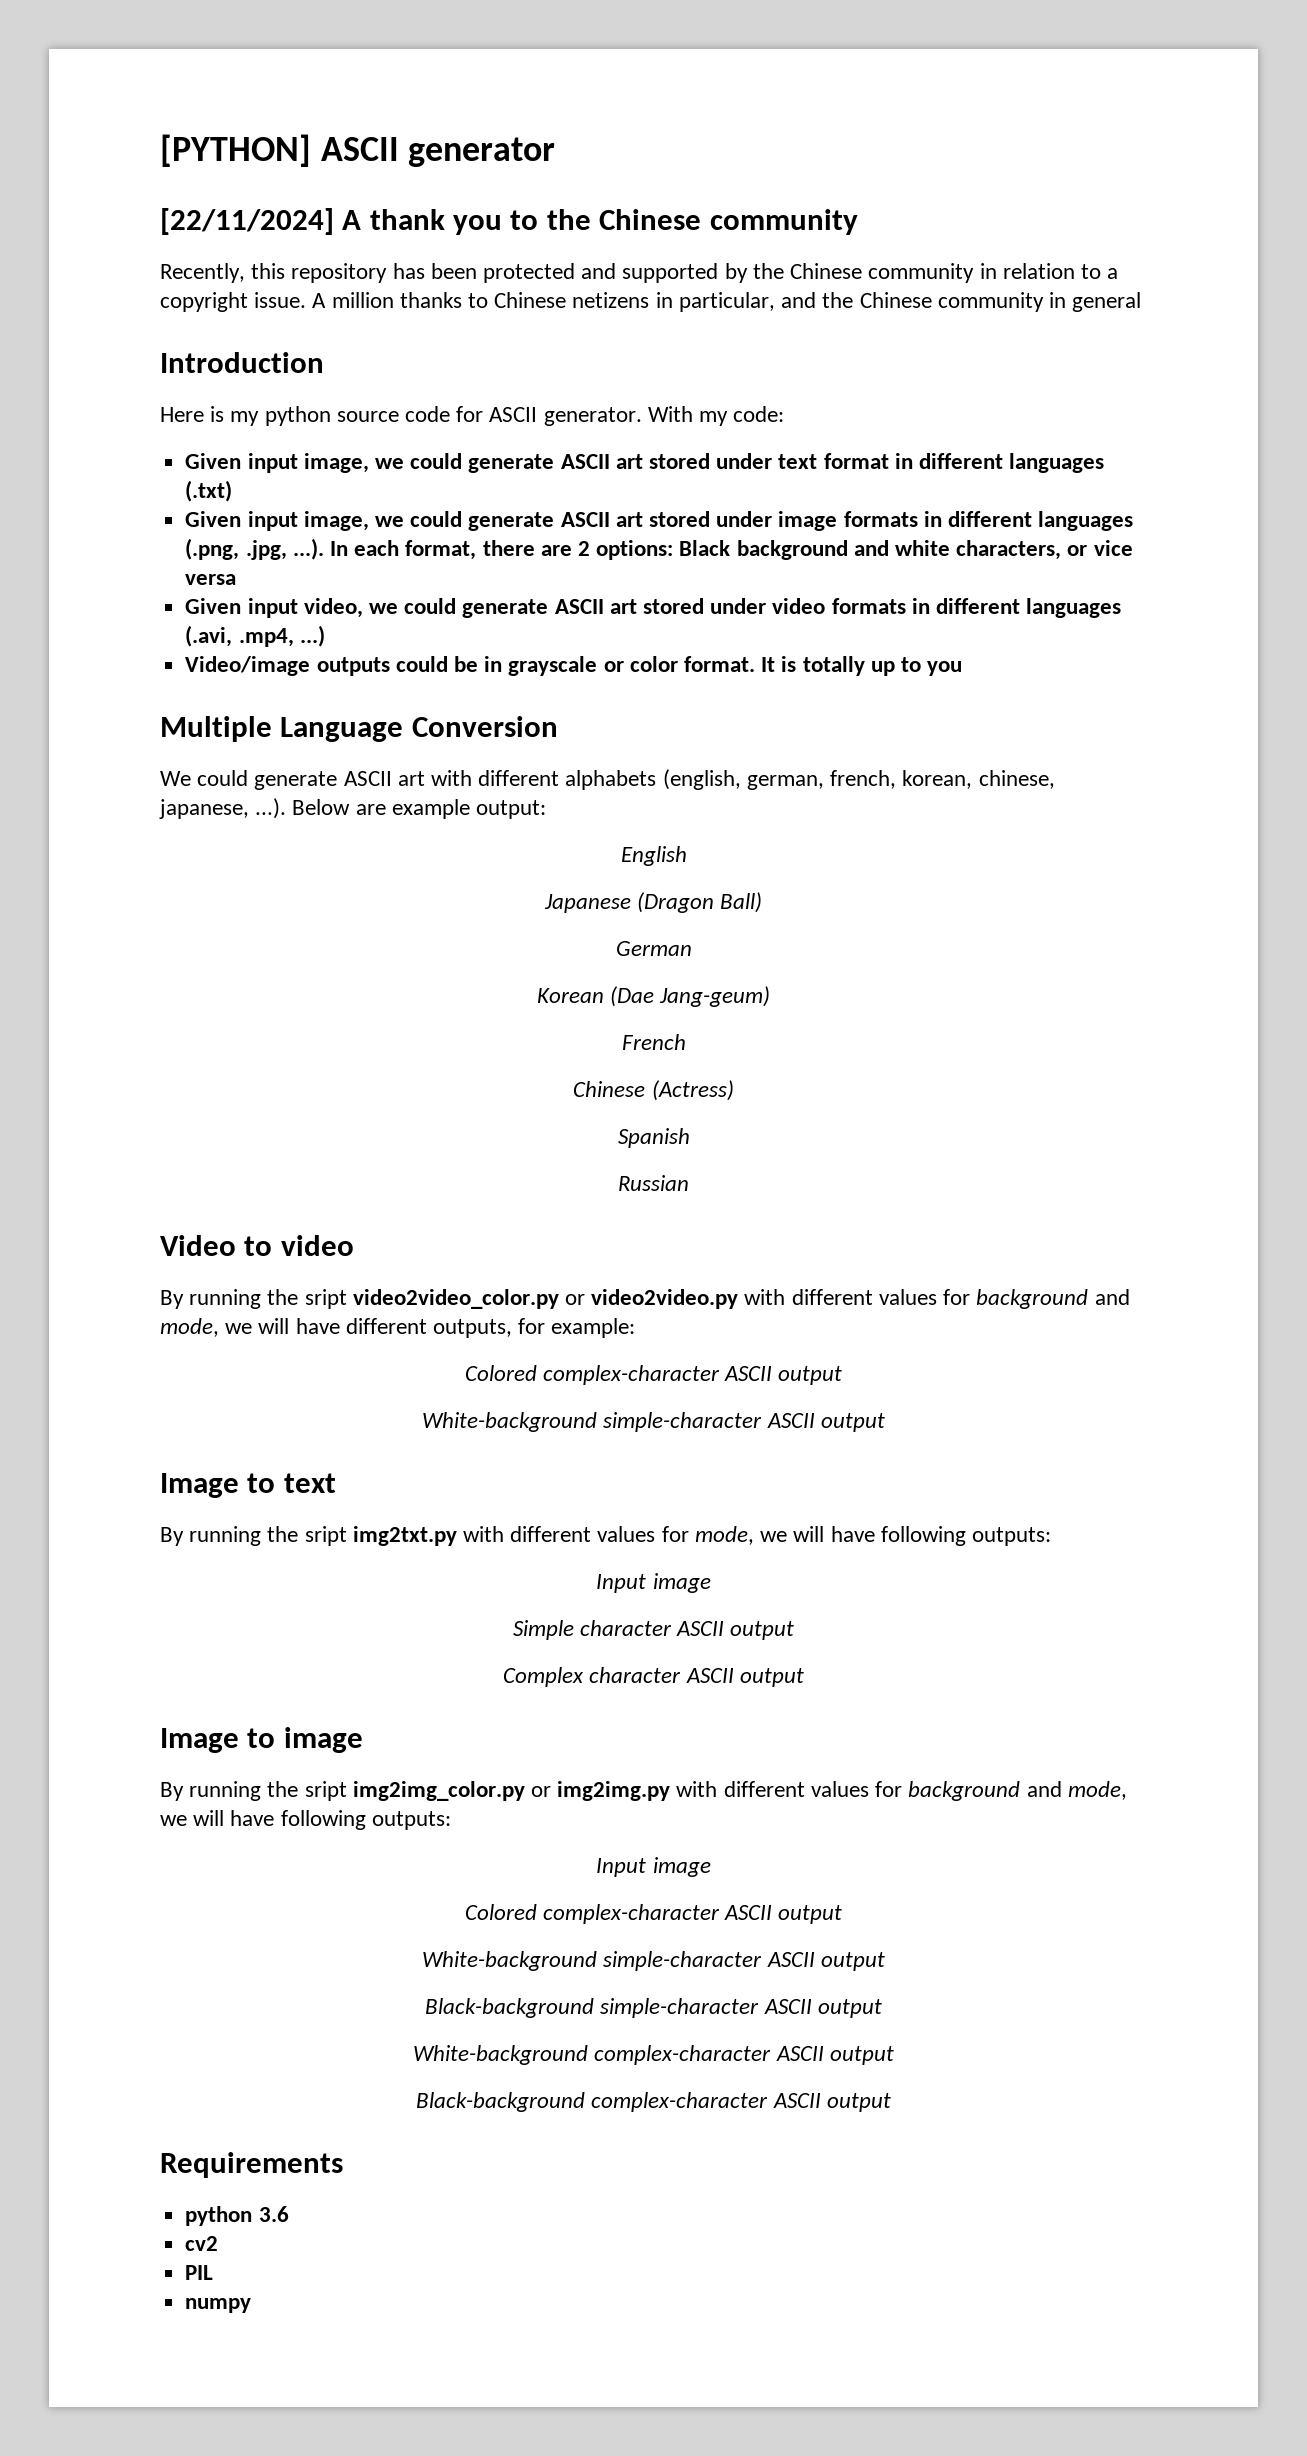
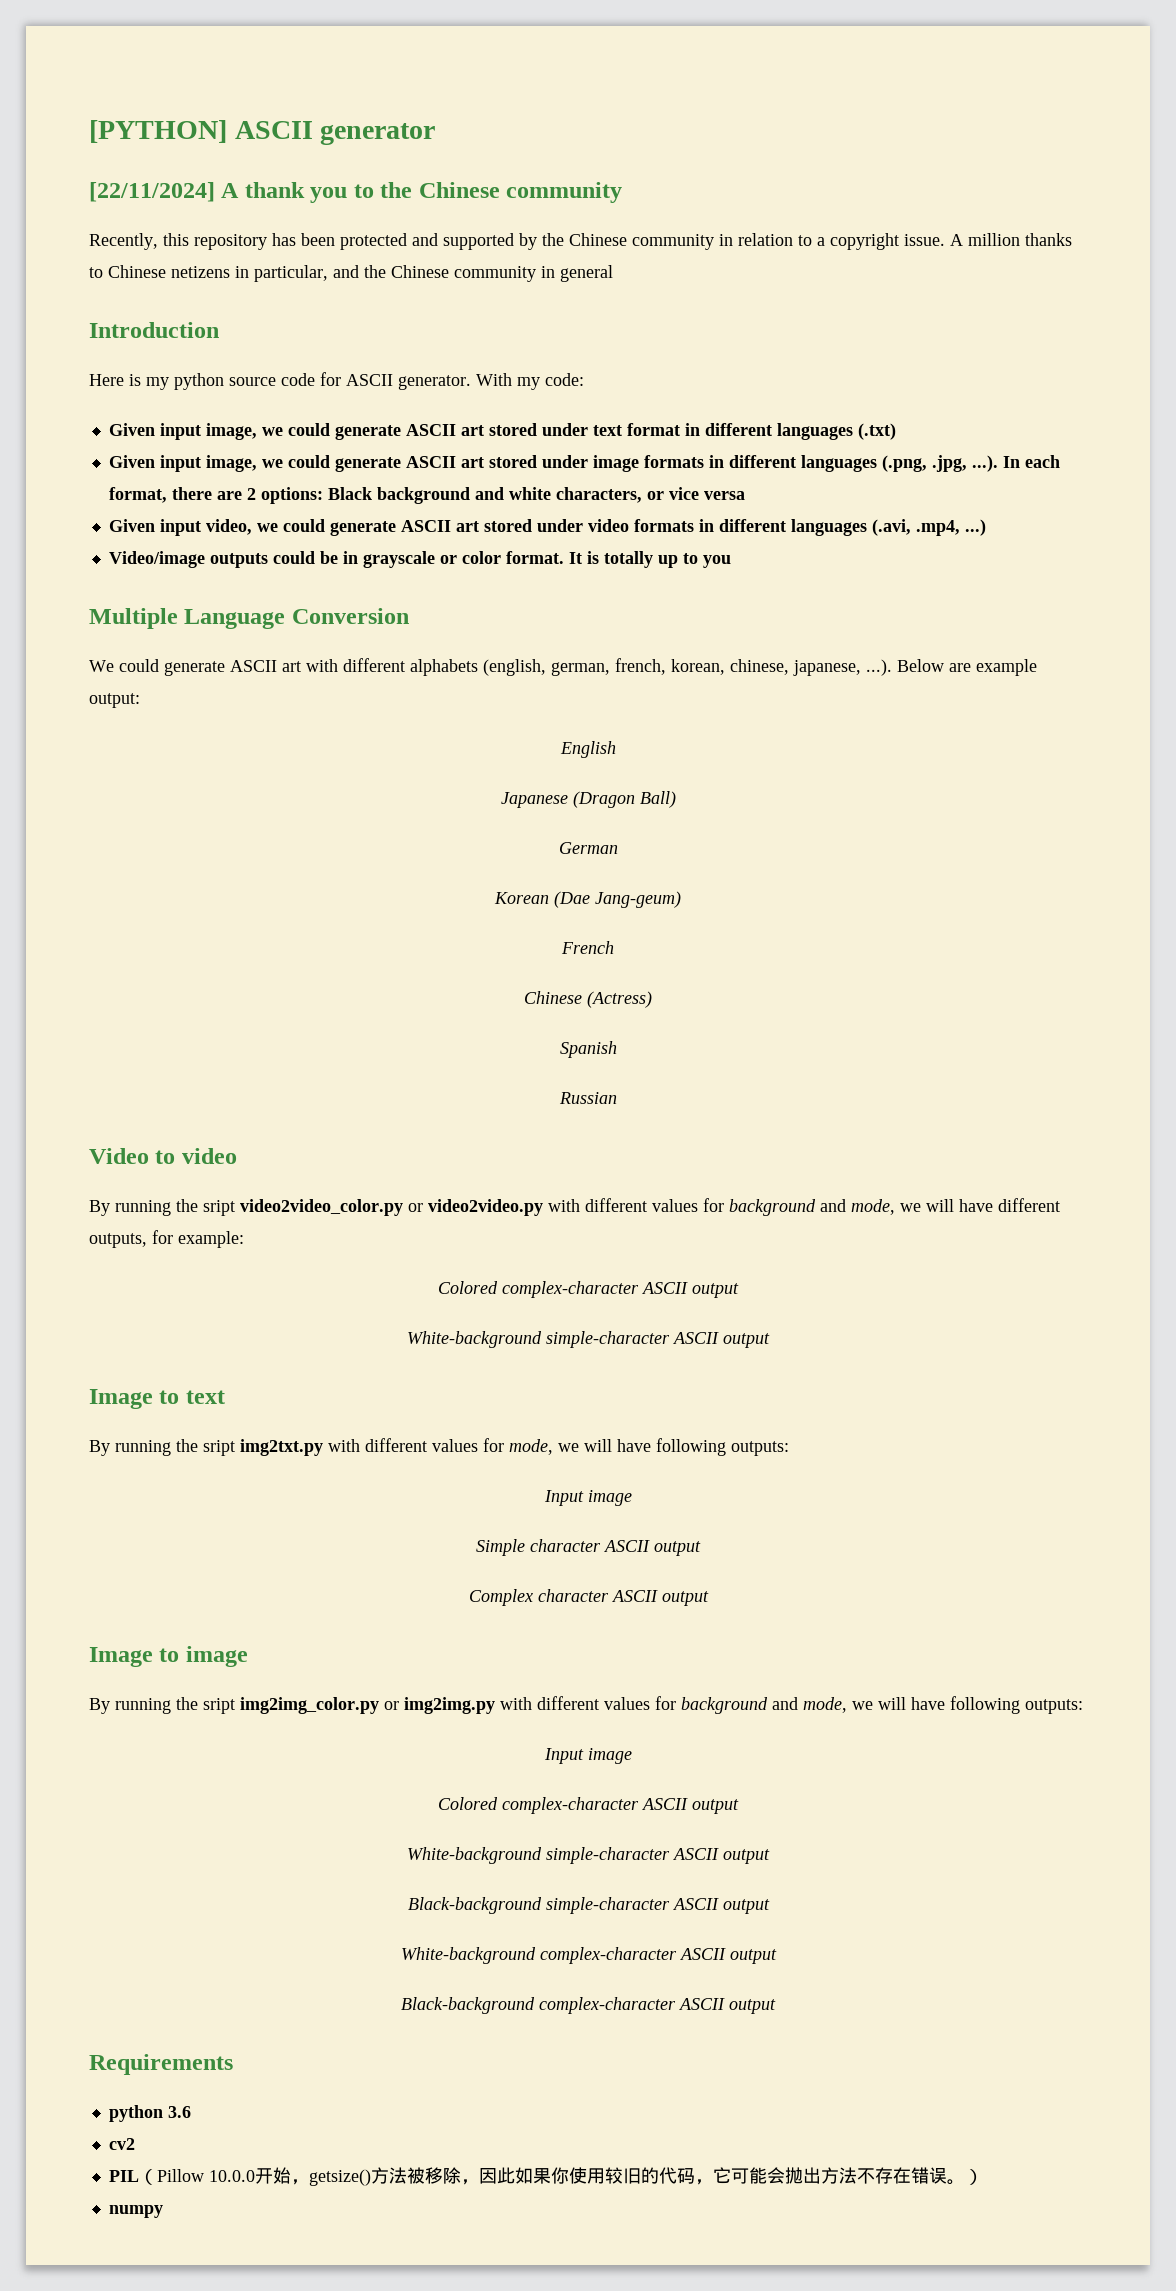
- PIL
+ PIL（Pillow 10.0.0开始，getsize()方法被移除，因此如果你使用较旧的代码，它可能会抛出方法不存在错误。）

